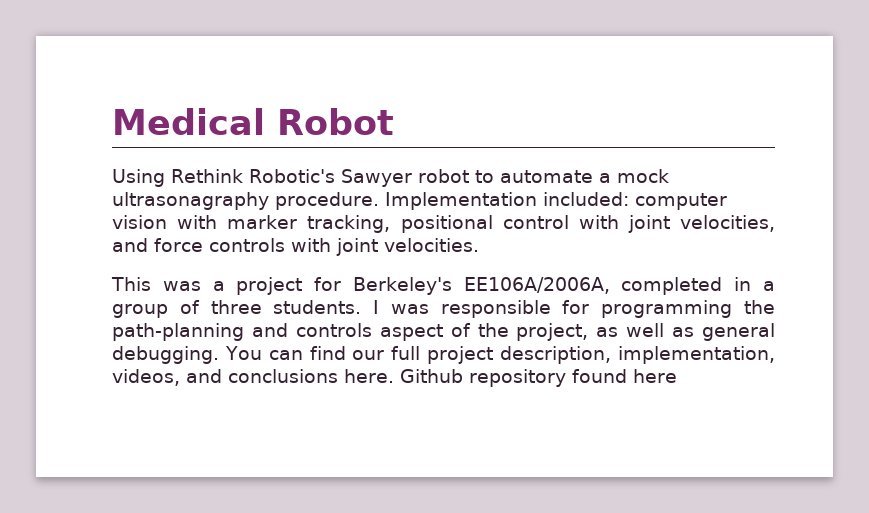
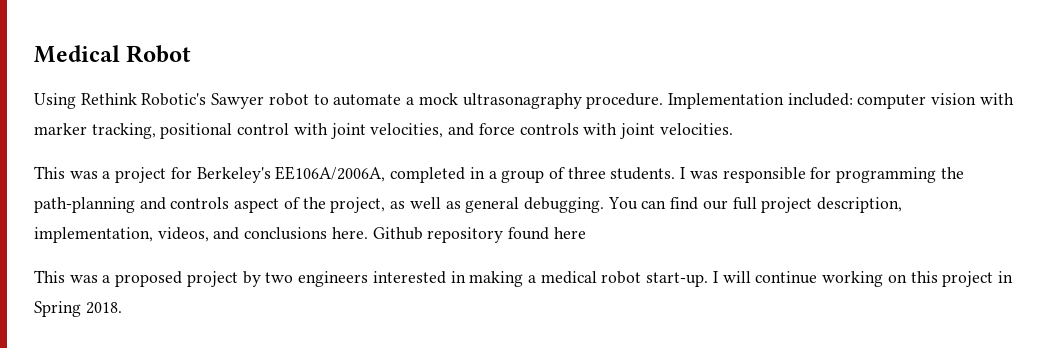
+ This was a proposed project by two engineers interested in making a medical robot start-up. I will continue working on this project in Spring 2018.

